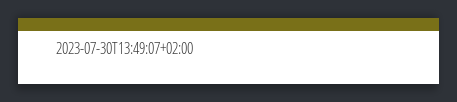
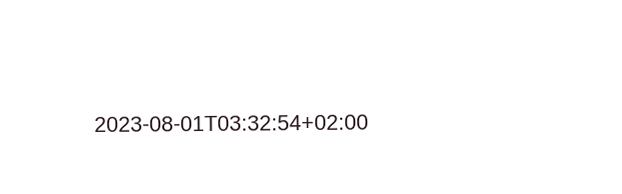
- 2023-07-30T13:49:07+02:00
+ 2023-08-01T03:32:54+02:00

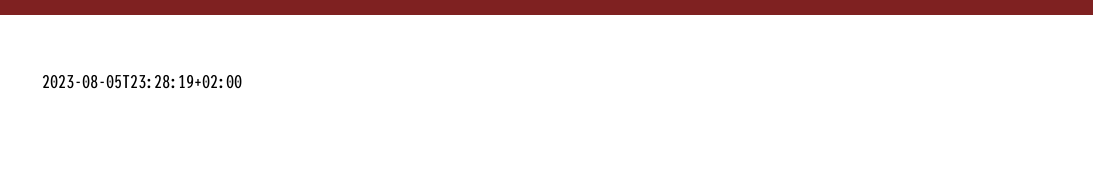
- 2023-08-01T03:32:54+02:00
+ 2023-08-05T23:28:19+02:00

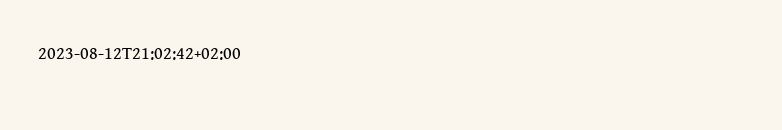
- 2023-08-05T23:28:19+02:00
+ 2023-08-12T21:02:42+02:00

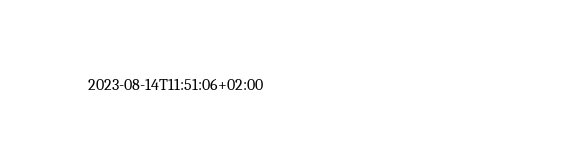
- 2023-08-12T21:02:42+02:00
+ 2023-08-14T11:51:06+02:00

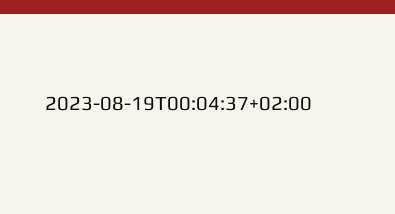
- 2023-08-14T11:51:06+02:00
+ 2023-08-19T00:04:37+02:00

